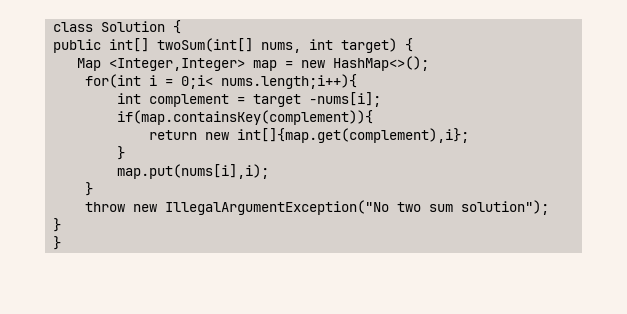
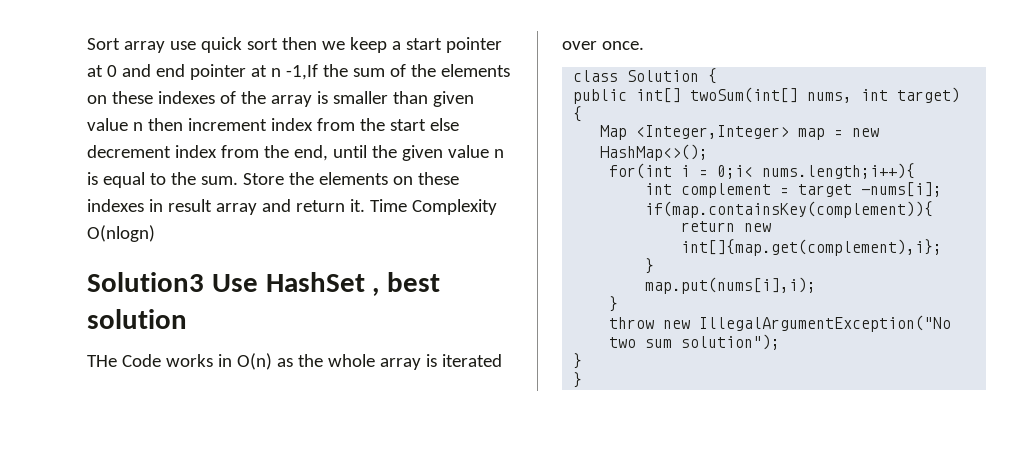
+ Sort array use quick sort then we keep a start pointer at 0 and end pointer at n -1,If the sum of the elements on these indexes of the array is smaller than given value n then increment index from the start else decrement index from the end, until the given value n is equal to the sum. Store the elements on these indexes in result array and return it. Time Complexity O(nlogn)
+ Solution3 Use HashSet , best solution
+ THe Code works in O(n) as the whole array is iterated over once.

